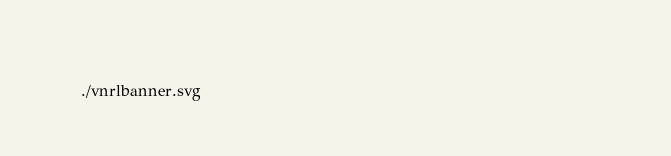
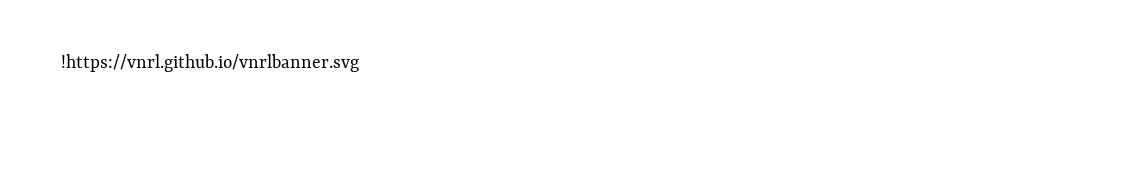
- ./vnrlbanner.svg
+ !https://vnrl.github.io/vnrlbanner.svg

